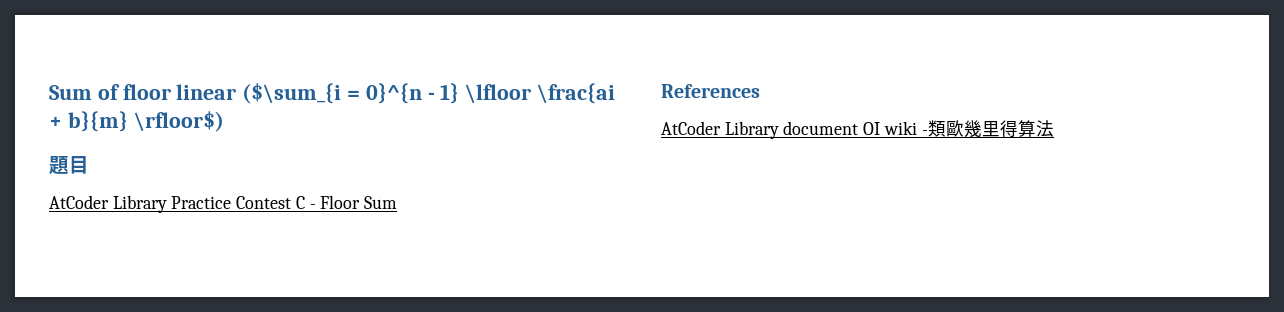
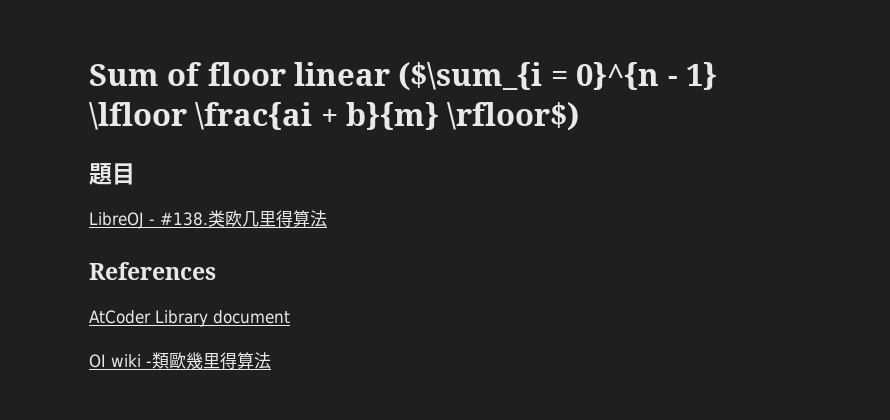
- AtCoder Library Practice Contest C - Floor Sum
+ LibreOJ - #138.类欧几里得算法
- AtCoder Library document OI wiki -類歐幾里得算法
+ AtCoder Library document
+ OI wiki -類歐幾里得算法

